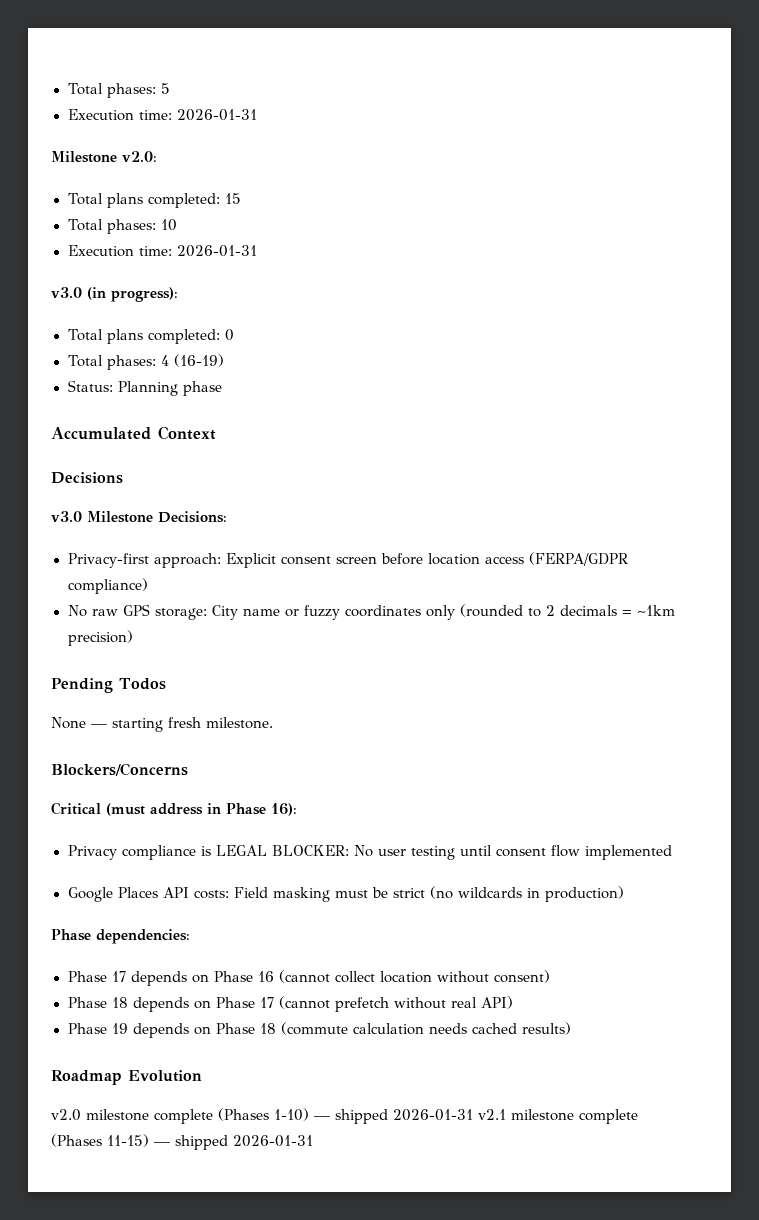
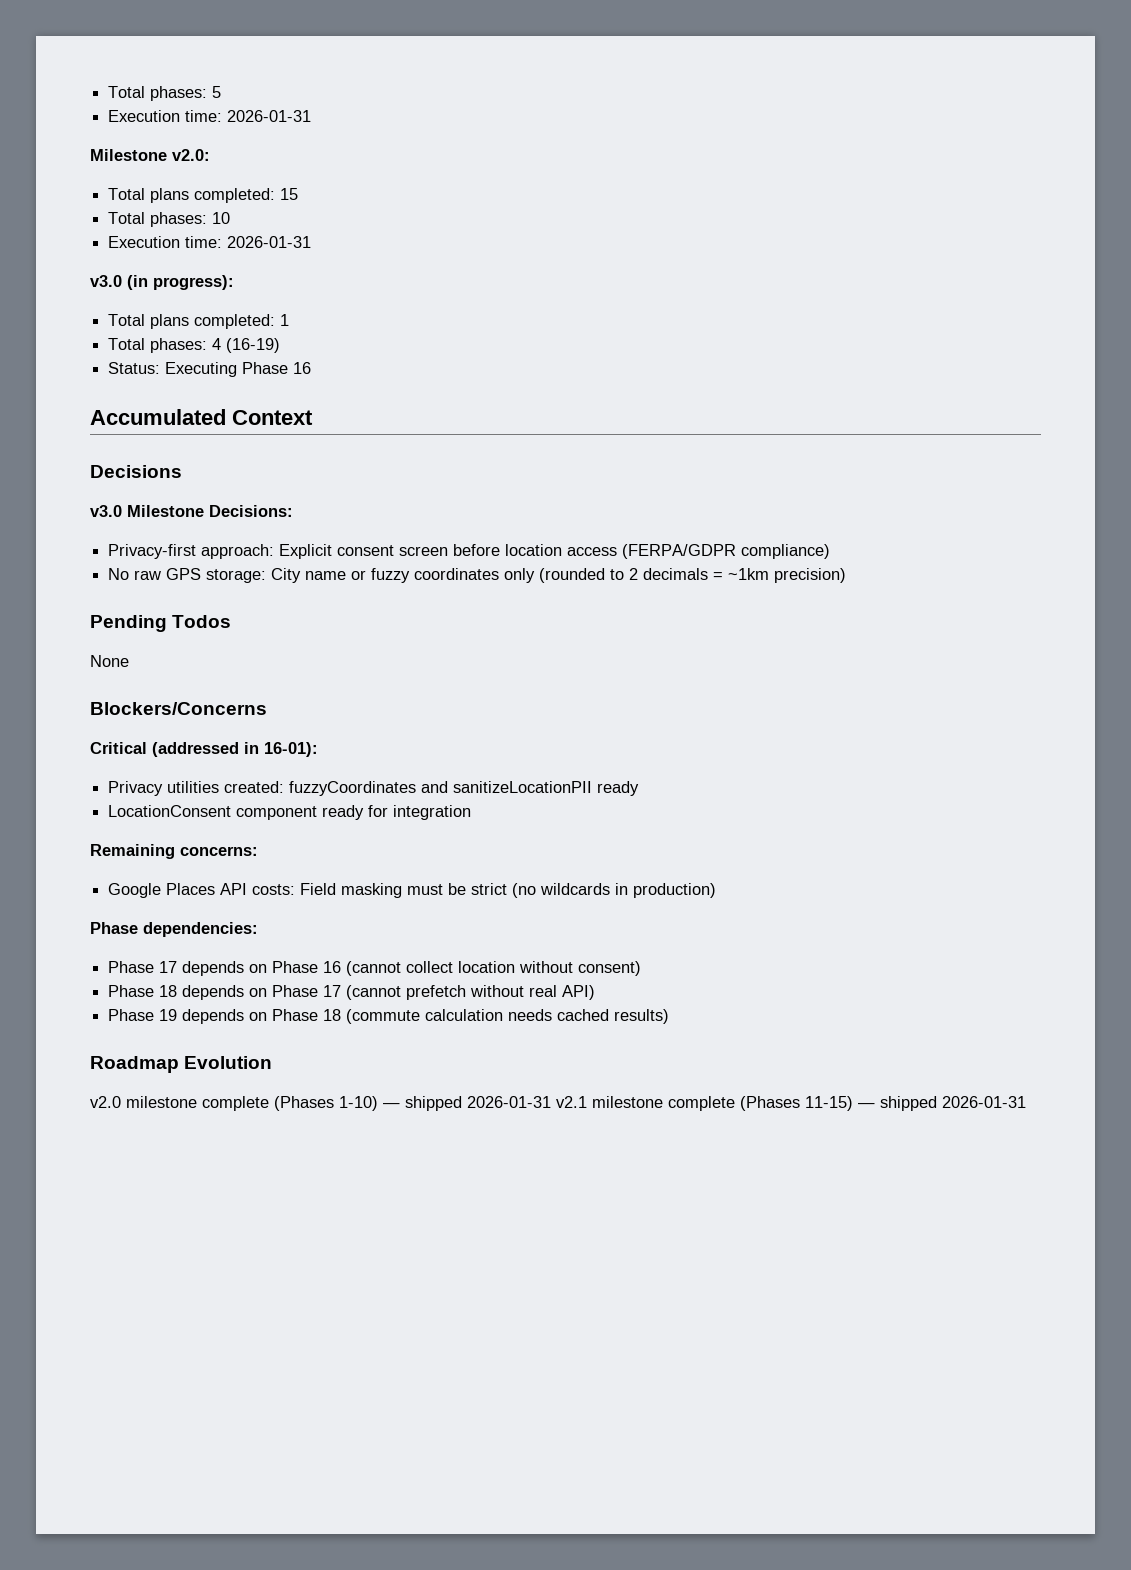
- Total plans completed: 0
+ Total plans completed: 1
- Status: Planning phase
+ Status: Executing Phase 16
- None — starting fresh milestone.
+ None
  Blockers/Concerns
- Critical (must address in Phase 16):
- Privacy compliance is LEGAL BLOCKER: No user testing until consent flow implemented
+ Critical (addressed in 16-01):
+ Privacy utilities created: fuzzyCoordinates and sanitizeLocationPII ready
+ LocationConsent component ready for integration
+ Remaining concerns:

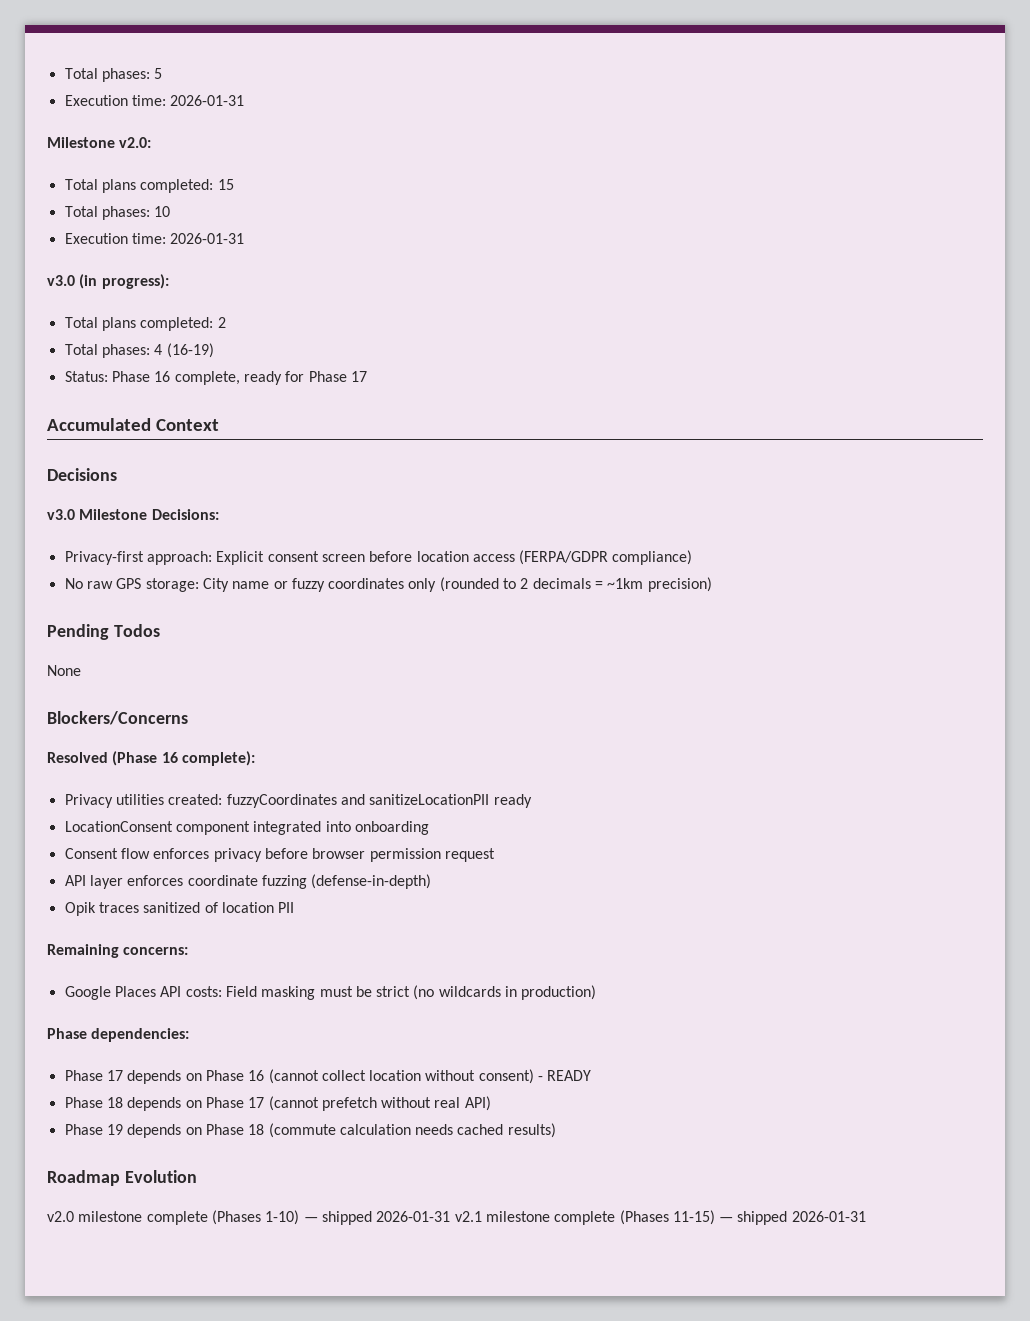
- Total plans completed: 1
+ Total plans completed: 2
- Status: Executing Phase 16
+ Status: Phase 16 complete, ready for Phase 17
- Critical (addressed in 16-01):
+ Resolved (Phase 16 complete):
- LocationConsent component ready for integration
+ LocationConsent component integrated into onboarding
+ Consent flow enforces privacy before browser permission request
+ API layer enforces coordinate fuzzing (defense-in-depth)
+ Opik traces sanitized of location PII
- Phase 17 depends on Phase 16 (cannot collect location without consent)
+ Phase 17 depends on Phase 16 (cannot collect location without consent) - READY

